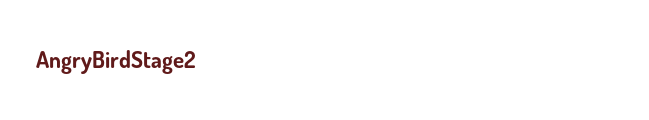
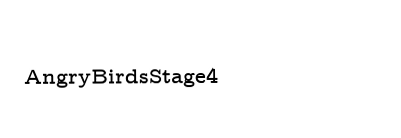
- AngryBirdStage2
+ AngryBirdsStage4

